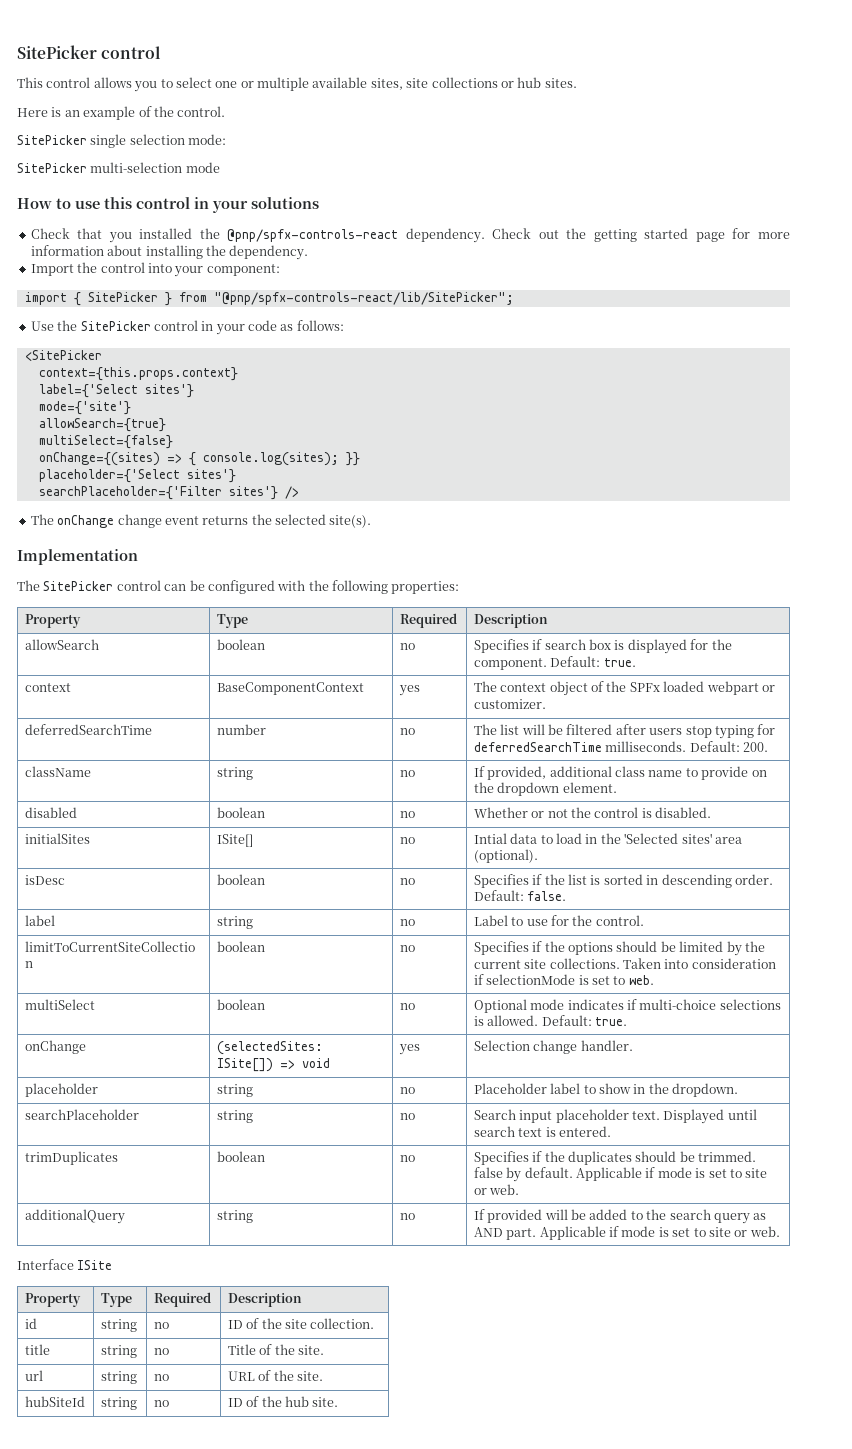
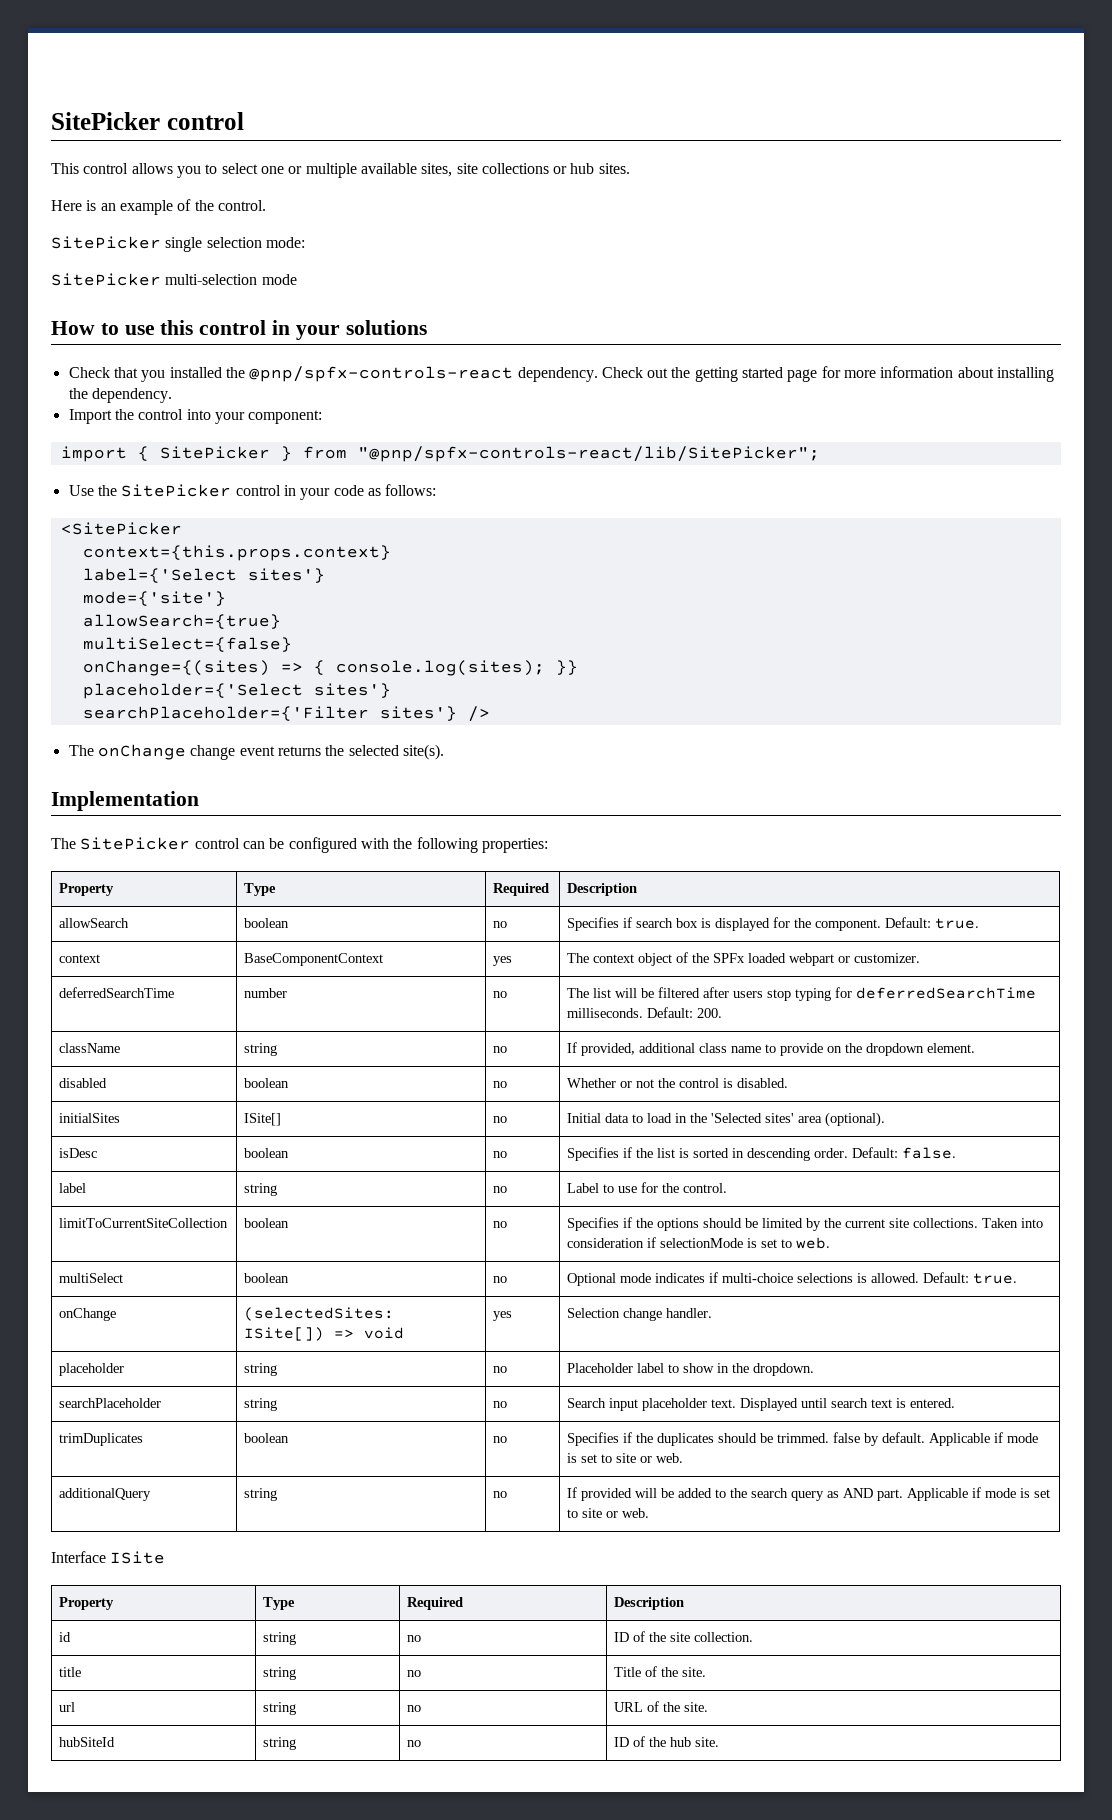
- initialSites | ISite[] | no | Intial data to load in the 'Selected sites' area (optional).
+ initialSites | ISite[] | no | Initial data to load in the 'Selected sites' area (optional).

